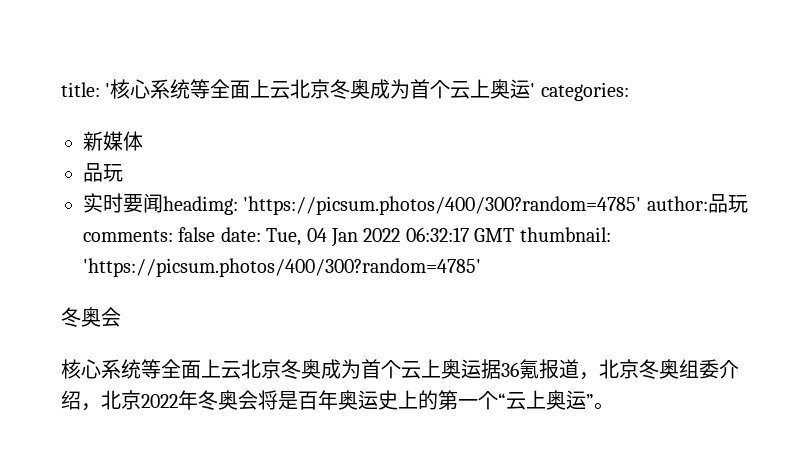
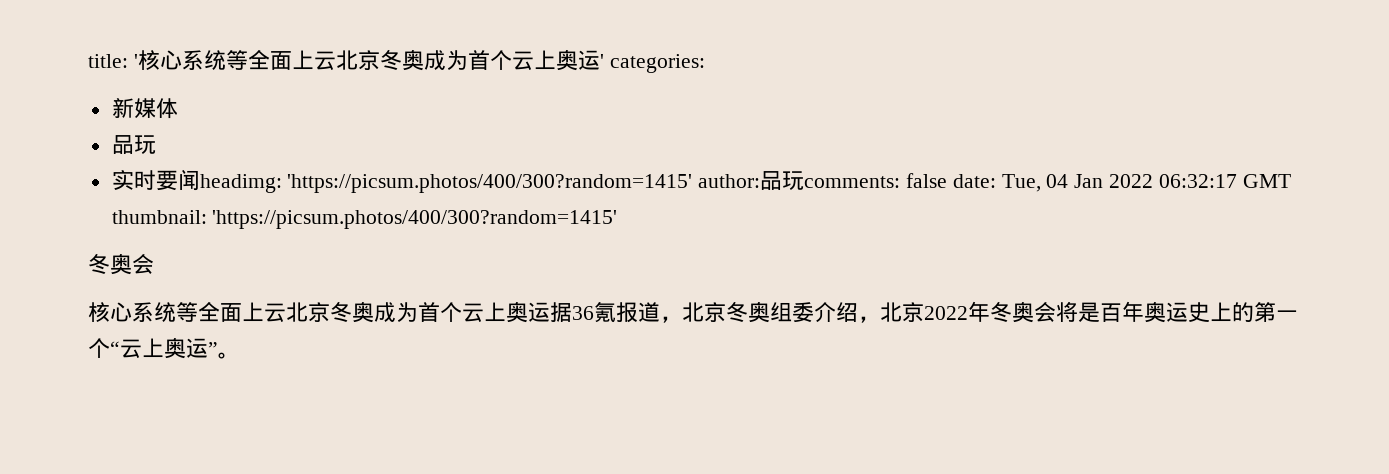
- 实时要闻headimg: 'https://picsum.photos/400/300?random=4785' author:品玩comments: false date: Tue, 04 Jan 2022 06:32:17 GMT thumbnail: 'https://picsum.photos/400/300?random=4785'
+ 实时要闻headimg: 'https://picsum.photos/400/300?random=1415' author:品玩comments: false date: Tue, 04 Jan 2022 06:32:17 GMT thumbnail: 'https://picsum.photos/400/300?random=1415'

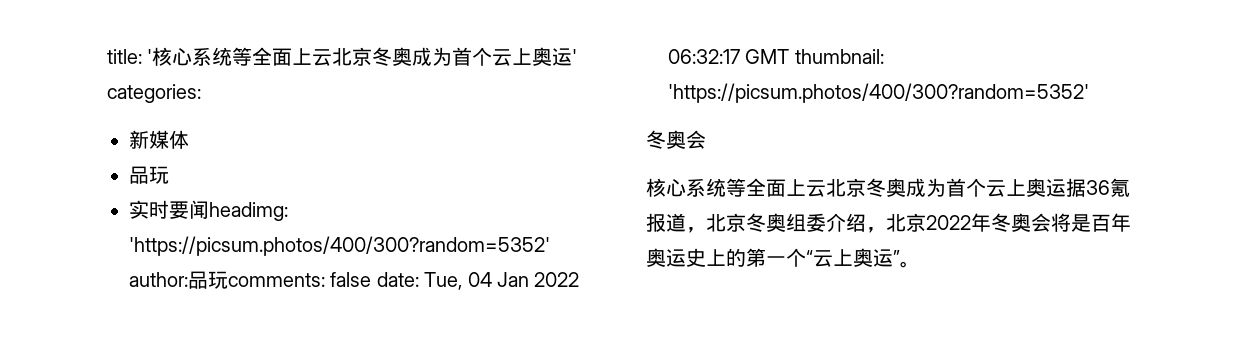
- 实时要闻headimg: 'https://picsum.photos/400/300?random=1415' author:品玩comments: false date: Tue, 04 Jan 2022 06:32:17 GMT thumbnail: 'https://picsum.photos/400/300?random=1415'
+ 实时要闻headimg: 'https://picsum.photos/400/300?random=5352' author:品玩comments: false date: Tue, 04 Jan 2022 06:32:17 GMT thumbnail: 'https://picsum.photos/400/300?random=5352'

